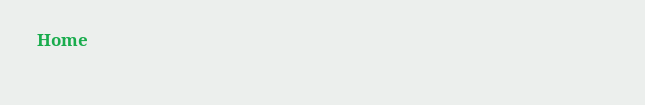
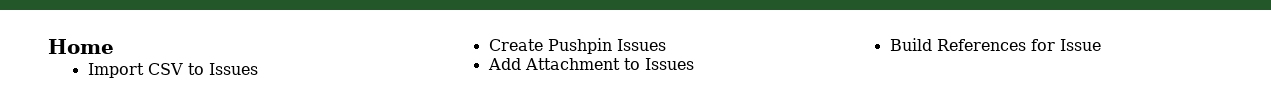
+ Import CSV to Issues
+ Create Pushpin Issues
+ Add Attachment to Issues
+ Build References for Issue

